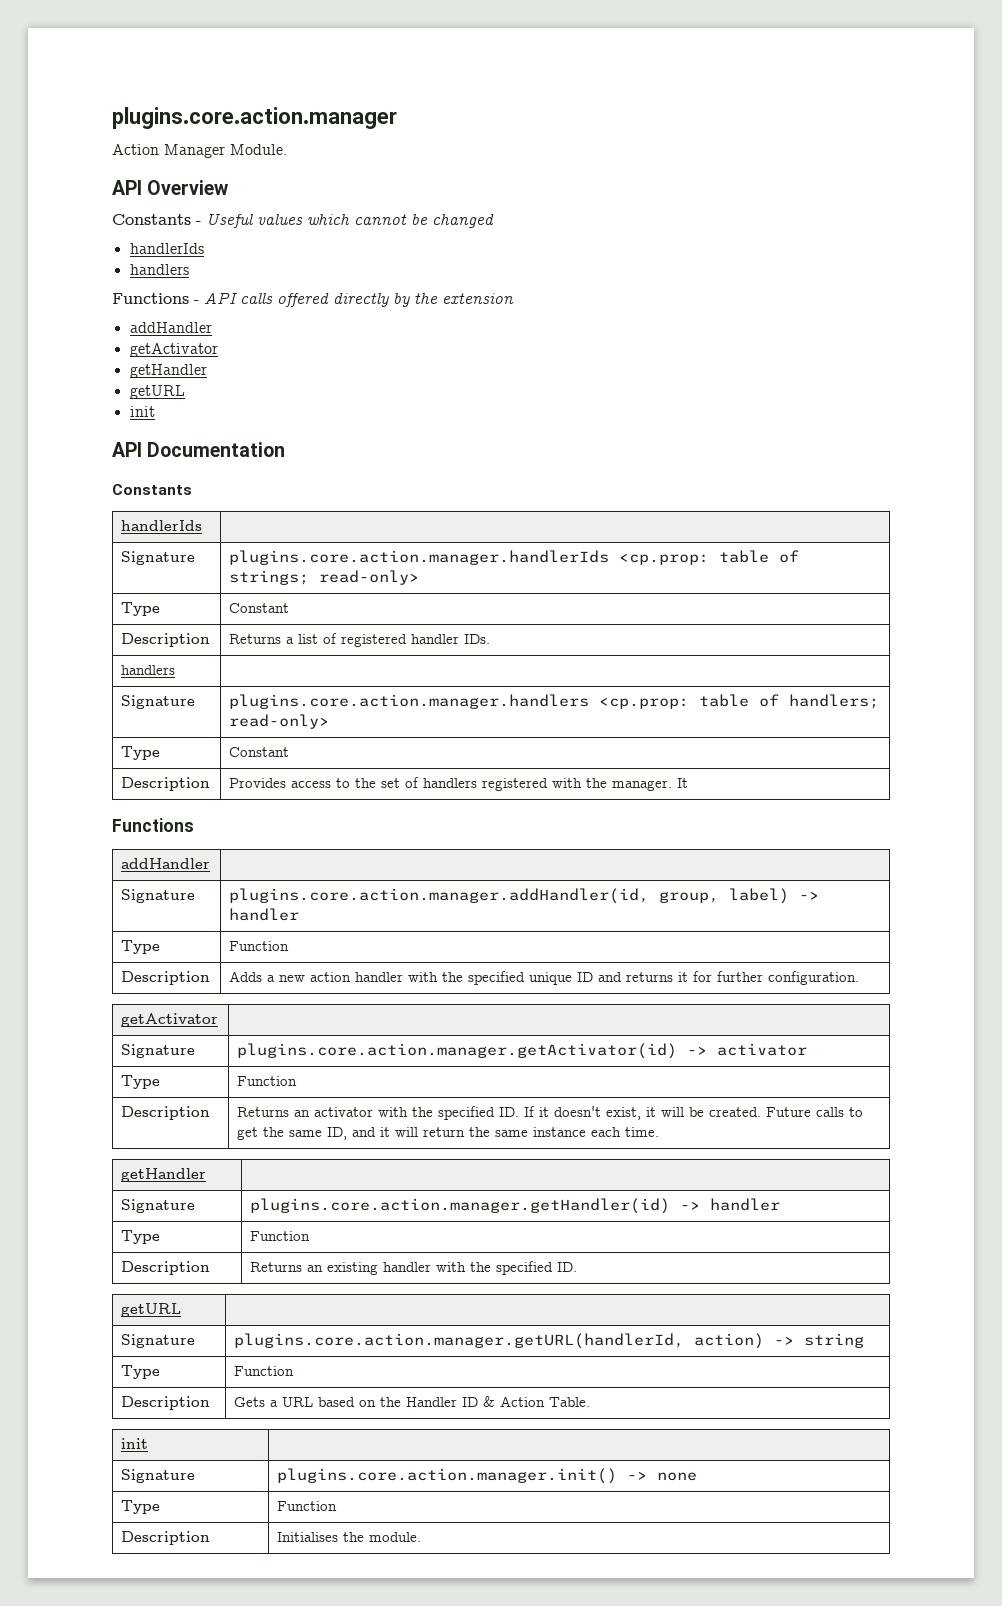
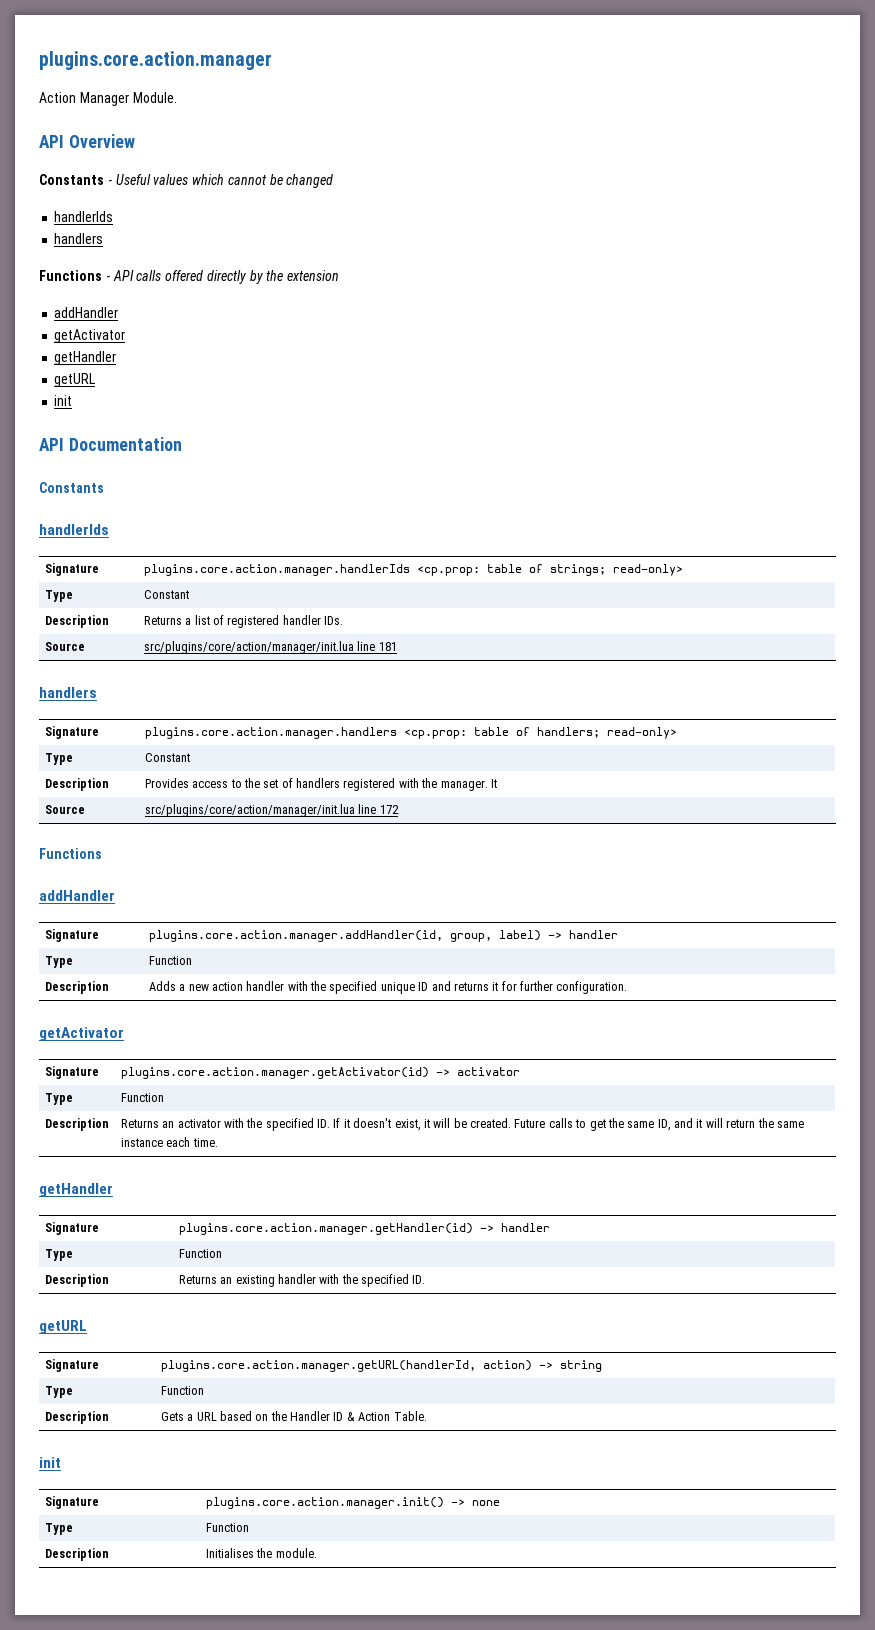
  API Documentation
  Constants
- handlerIds |
+ handlerIds
- handlers |
+ Source | src/plugins/core/action/manager/init.lua line 181
+ handlers
  Description | Provides access to the set of handlers registered with the manager. It
+ Source | src/plugins/core/action/manager/init.lua line 172
  Functions
- addHandler |
+ addHandler
  Description | Adds a new action handler with the specified unique ID and returns it for further configuration.
- getActivator |
+ getActivator
  Description | Returns an activator with the specified ID. If it doesn't exist, it will be created. Future calls to get the same ID, and it will return the same instance each time.
- getHandler |
+ getHandler
  Description | Returns an existing handler with the specified ID.
- getURL |
+ getURL
  Description | Gets a URL based on the Handler ID & Action Table.
- init |
+ init

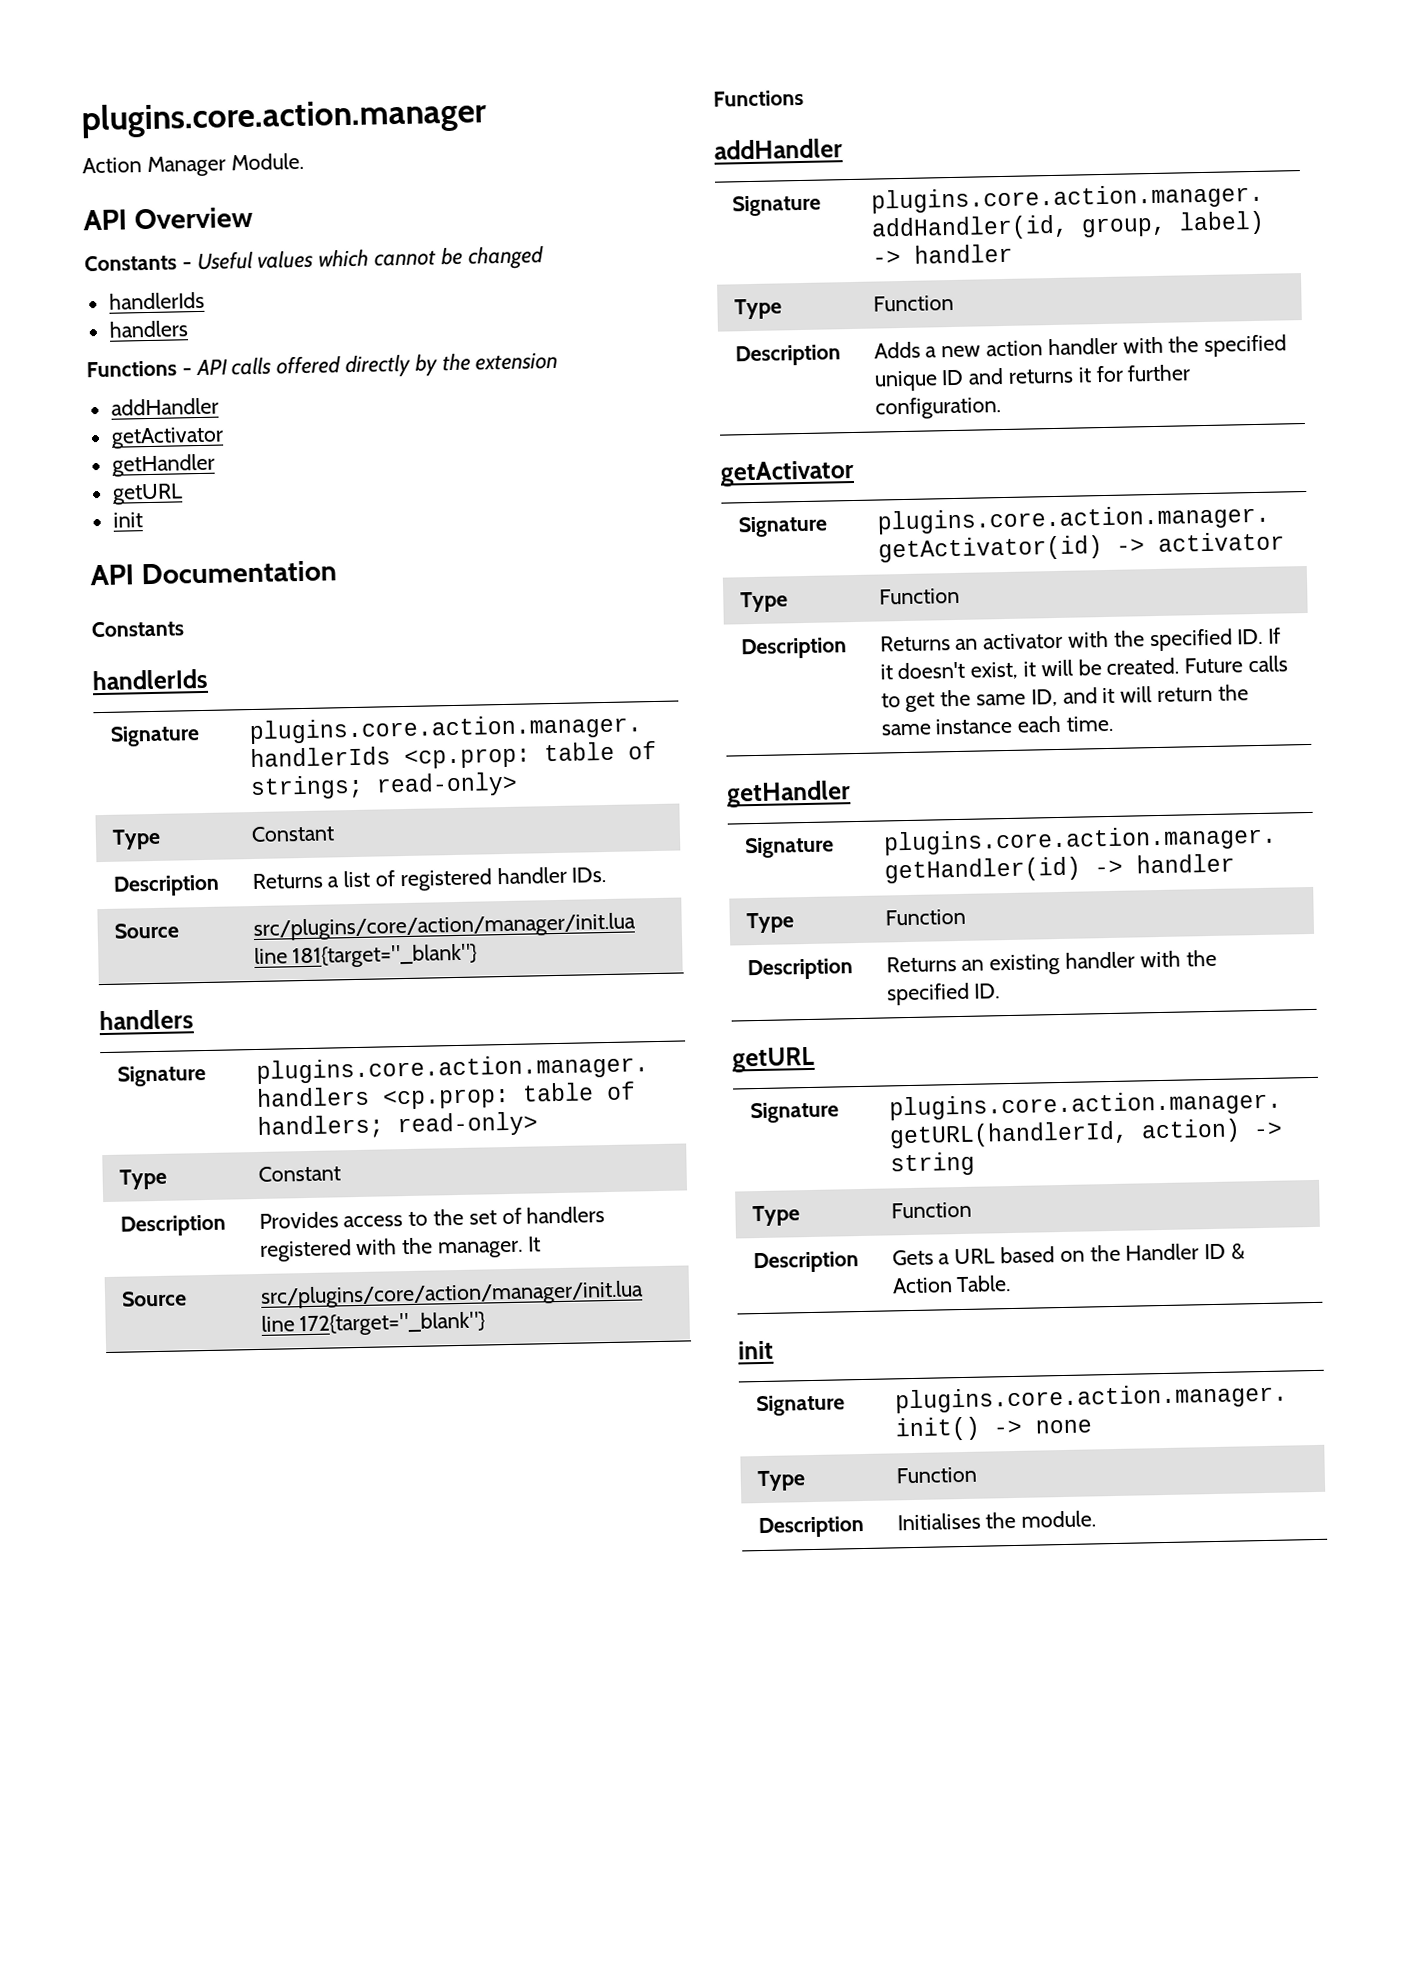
- Source | src/plugins/core/action/manager/init.lua line 181
+ Source | src/plugins/core/action/manager/init.lua line 181{target="_blank"}
- Source | src/plugins/core/action/manager/init.lua line 172
+ Source | src/plugins/core/action/manager/init.lua line 172{target="_blank"}

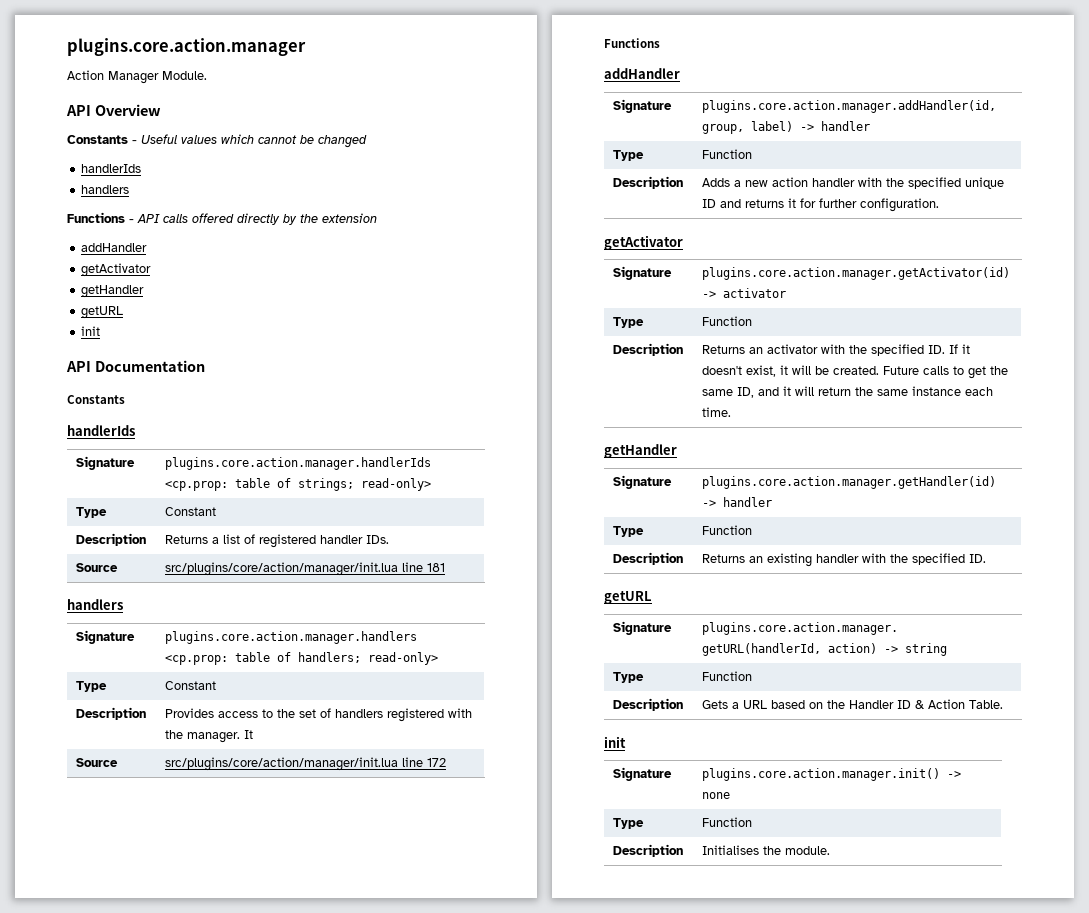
- Source | src/plugins/core/action/manager/init.lua line 181{target="_blank"}
+ Source | src/plugins/core/action/manager/init.lua line 181
- Source | src/plugins/core/action/manager/init.lua line 172{target="_blank"}
+ Source | src/plugins/core/action/manager/init.lua line 172

